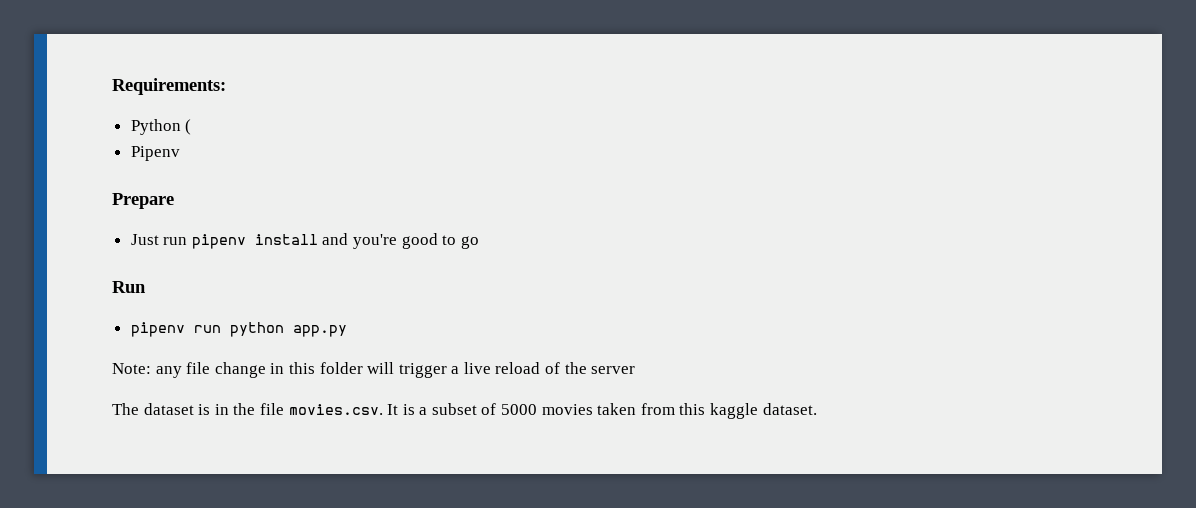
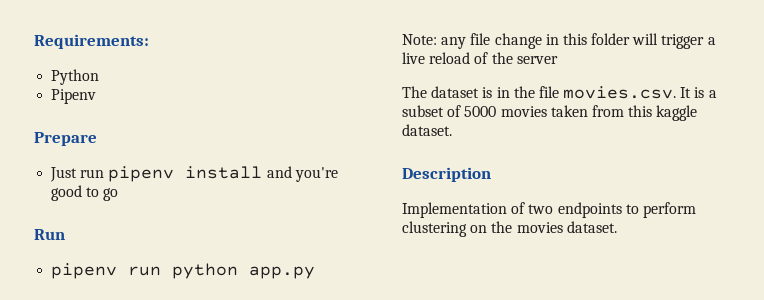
- Python (
+ Python
+ Description
+ Implementation of two endpoints to perform clustering on the movies dataset.

